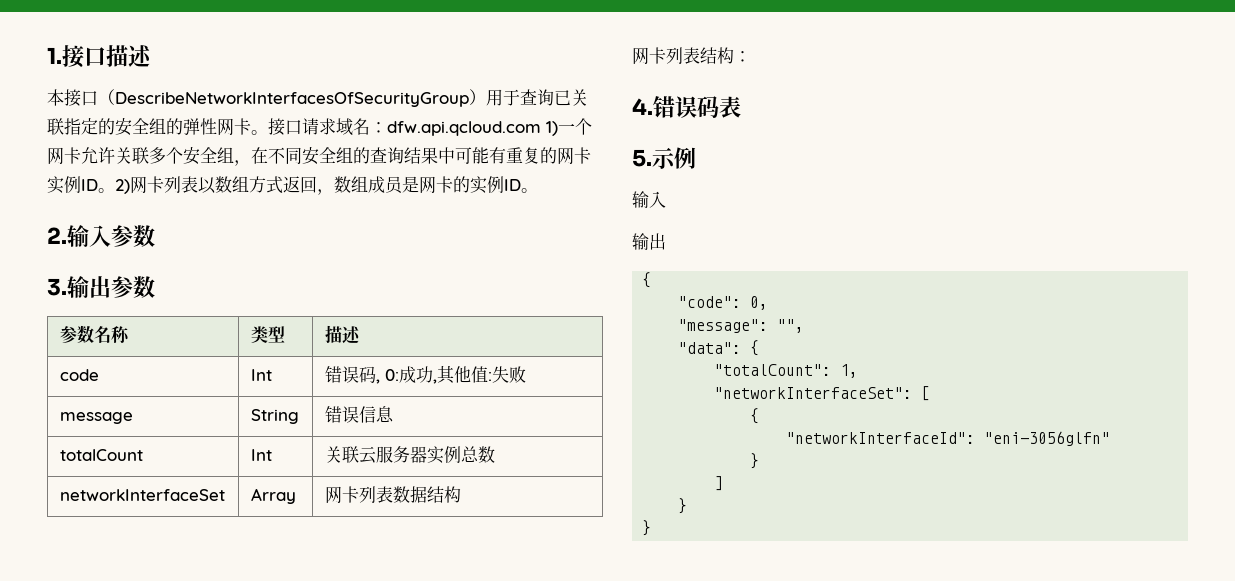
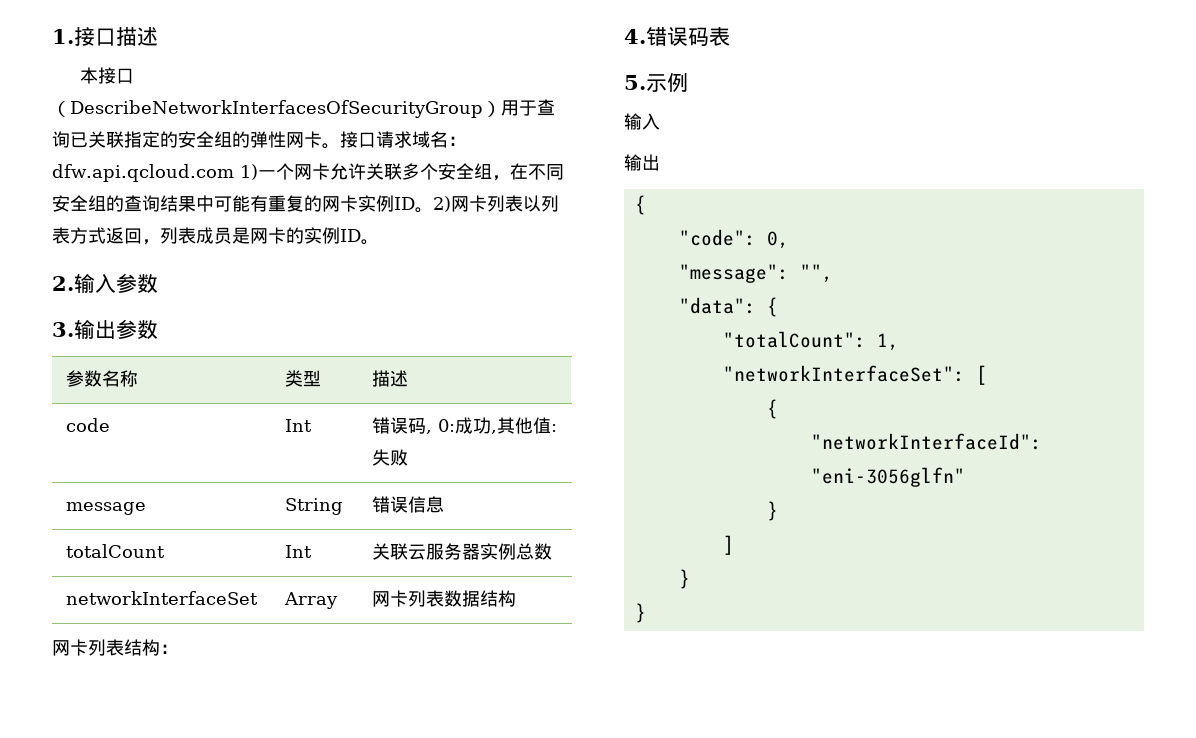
- 2)网卡列表以数组方式返回，数组成员是网卡的实例ID。
+ 2)网卡列表以列表方式返回，列表成员是网卡的实例ID。

